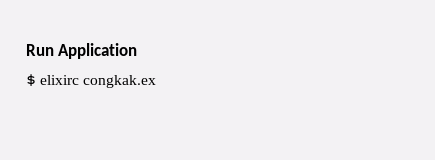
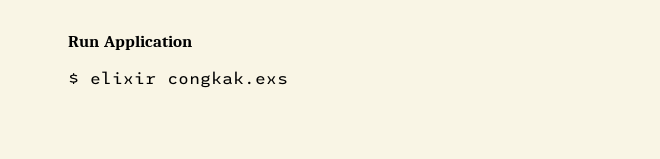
- $ elixirc congkak.ex
+ $ elixir congkak.exs

